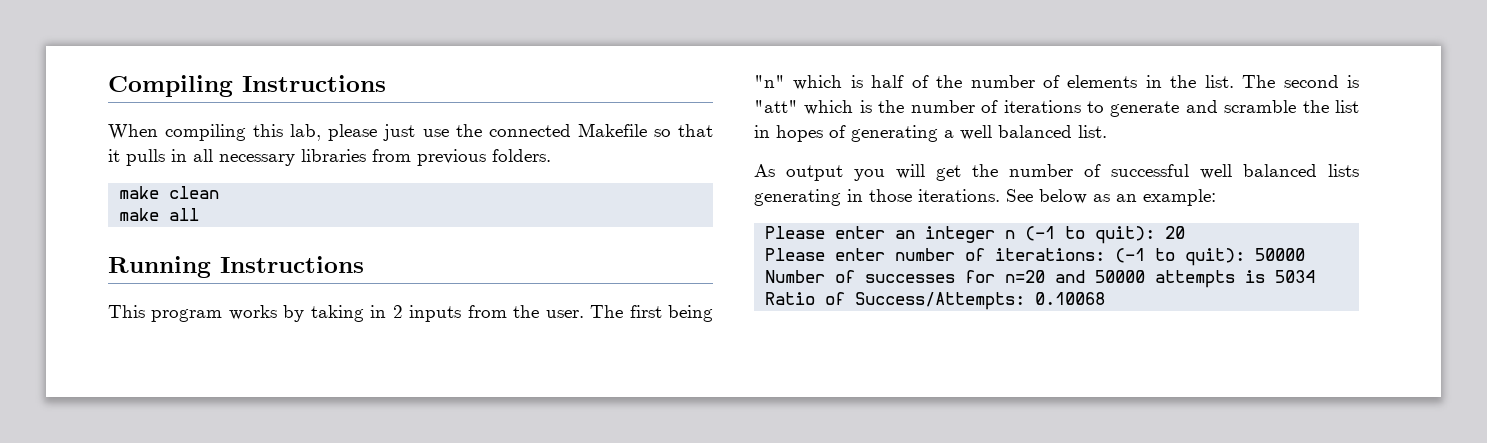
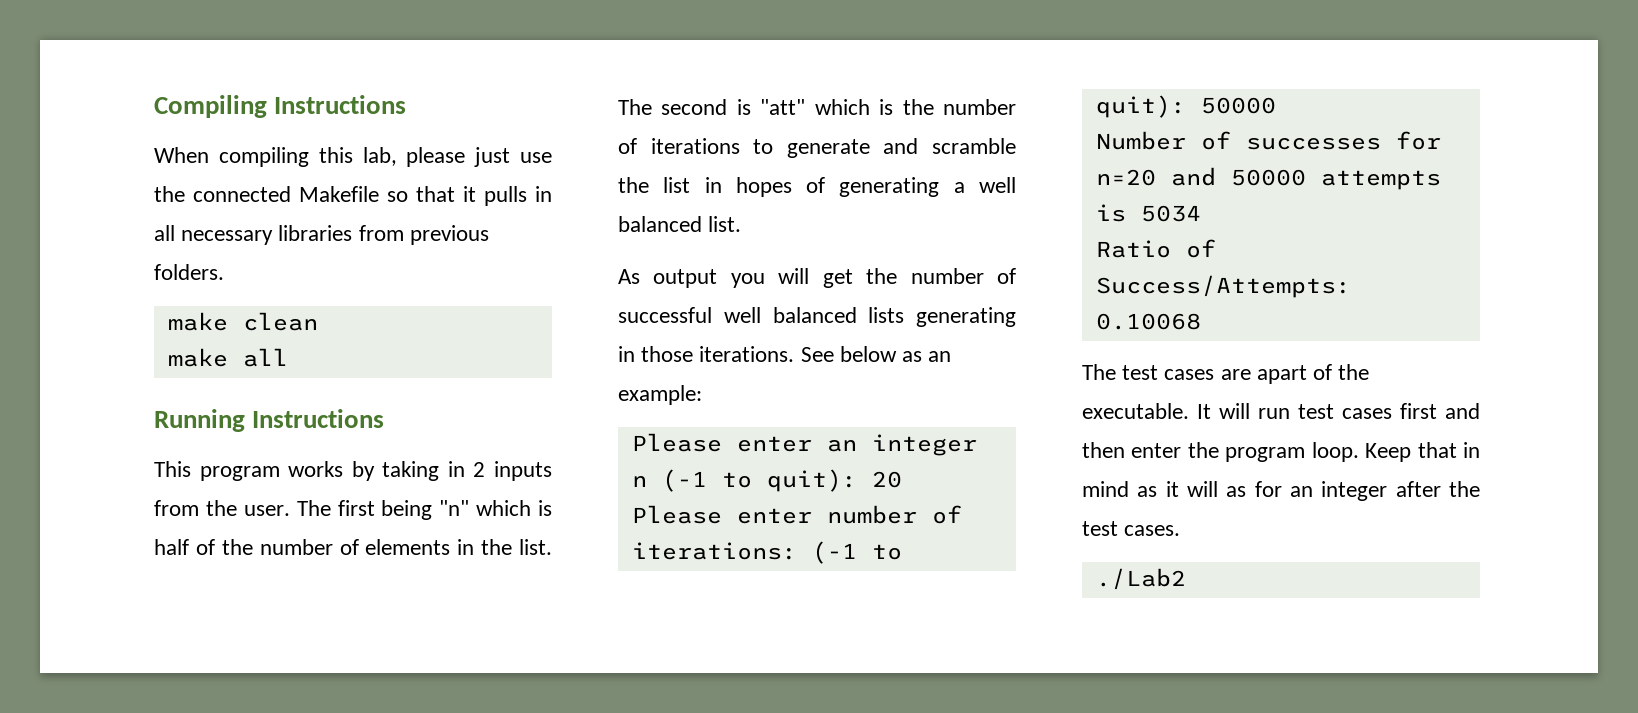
+ The test cases are apart of the executable. It will run test cases first and then enter the program loop. Keep that in mind as it will as for an integer after the test cases.
+ ./Lab2

